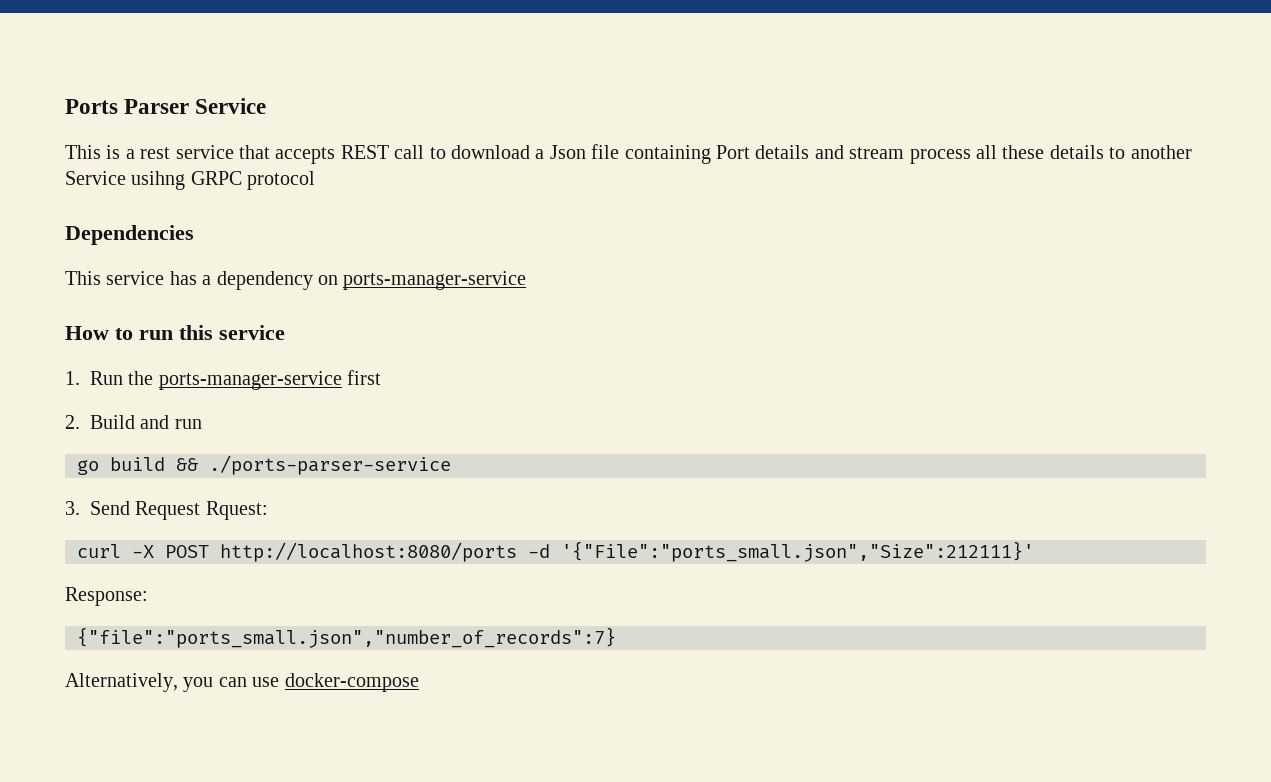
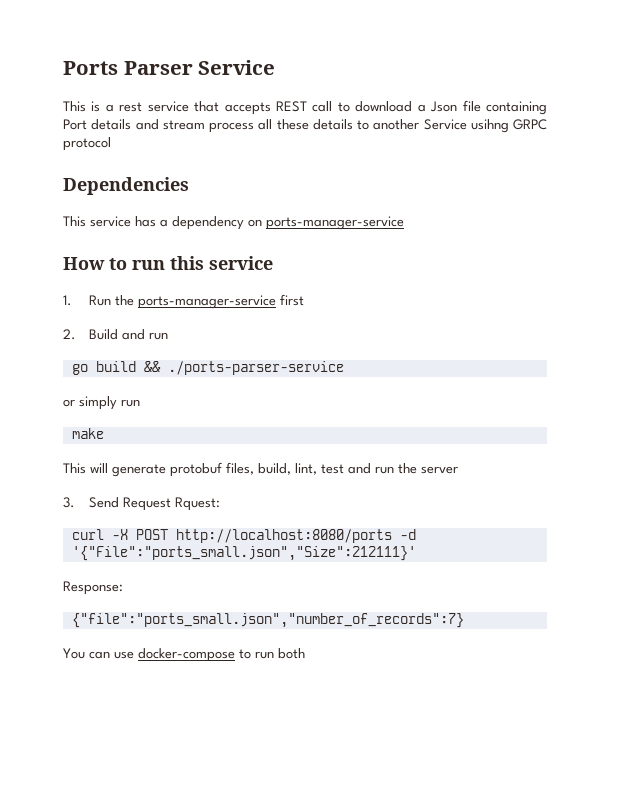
+ or simply run
+ make
+ This will generate protobuf files, build, lint, test and run the server
- Alternatively, you can use docker-compose
+ You can use docker-compose to run both

